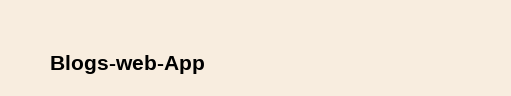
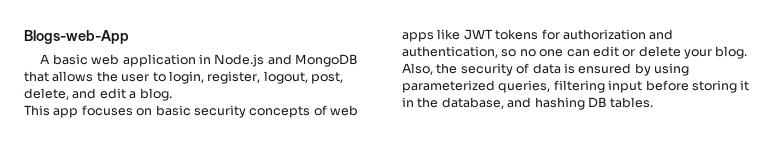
+ A basic web application in Node.js and MongoDB that allows the user to login, register, logout, post, delete, and edit a blog.
+ This app focuses on basic security concepts of web apps like JWT tokens for authorization and authentication, so no one can edit or delete your blog. Also, the security of data is ensured by using parameterized queries, filtering input before storing it in the database, and hashing DB tables.

